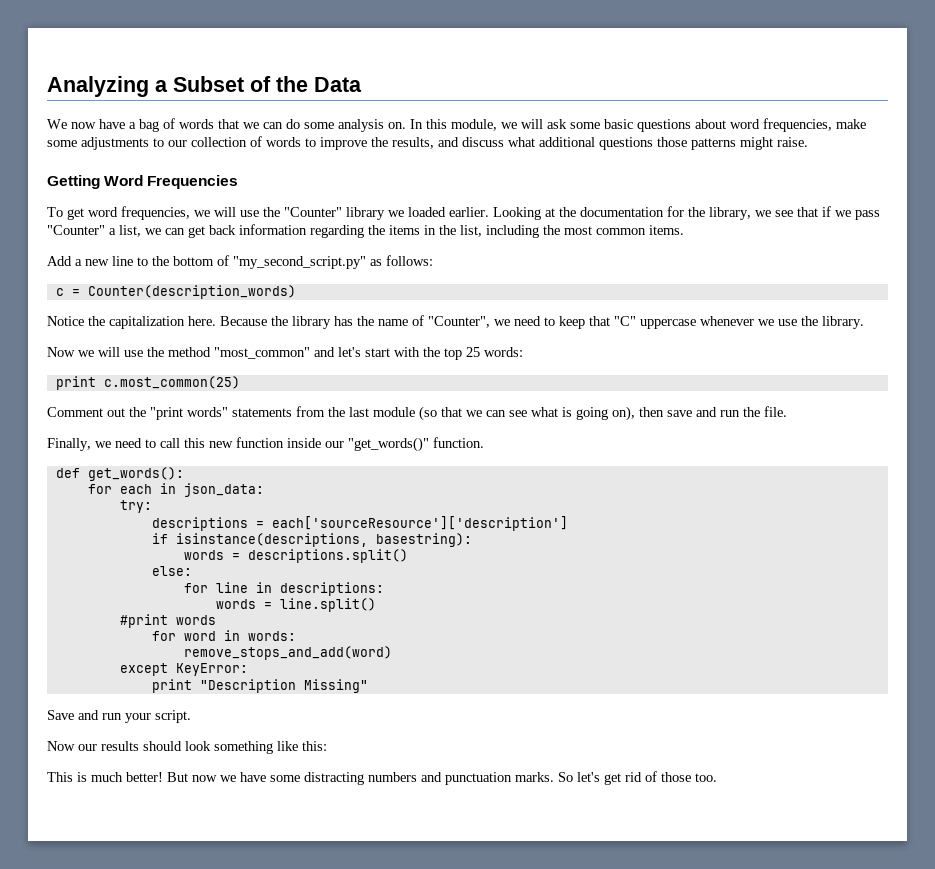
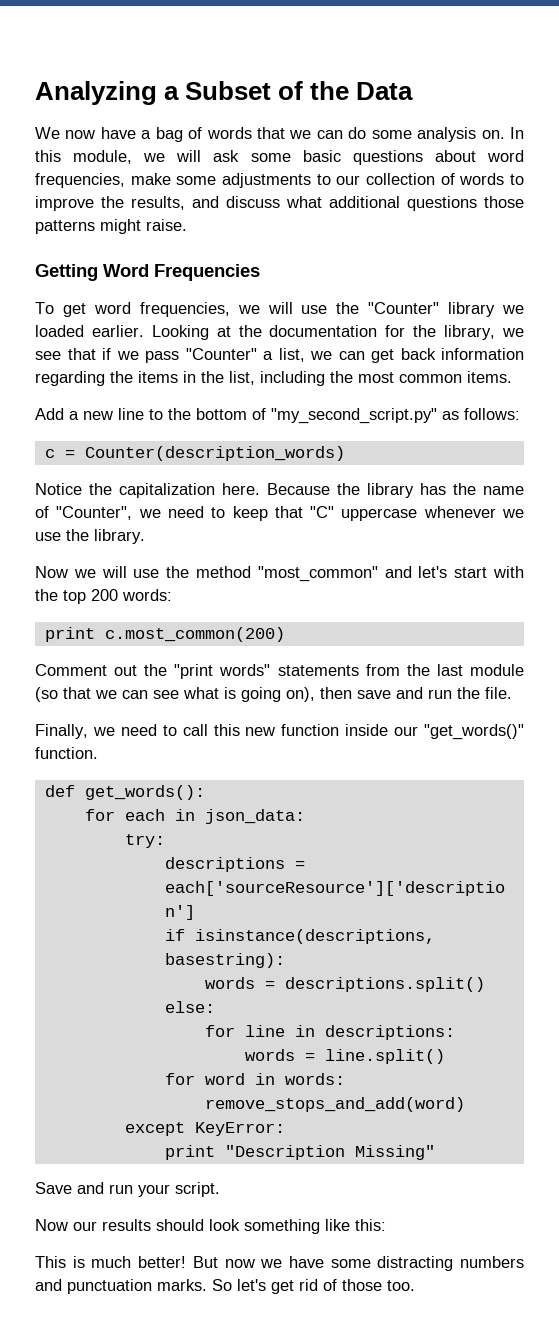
- Now we will use the method "most_common" and let's start with the top 25 words:
+ Now we will use the method "most_common" and let's start with the top 200 words:
- print c.most_common(25)
+ print c.most_common(200)
- #print words

